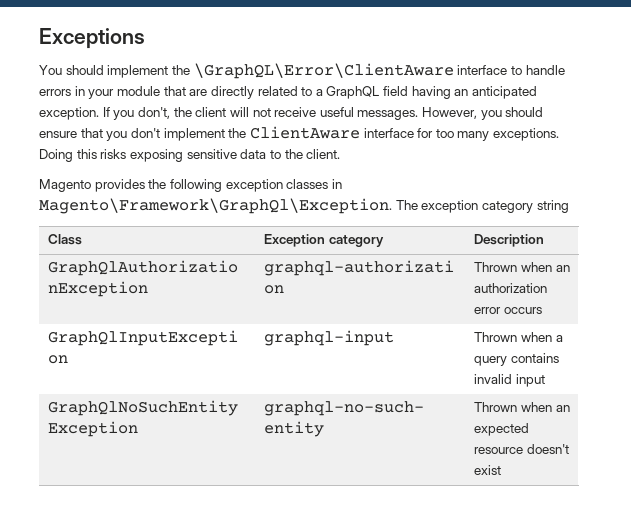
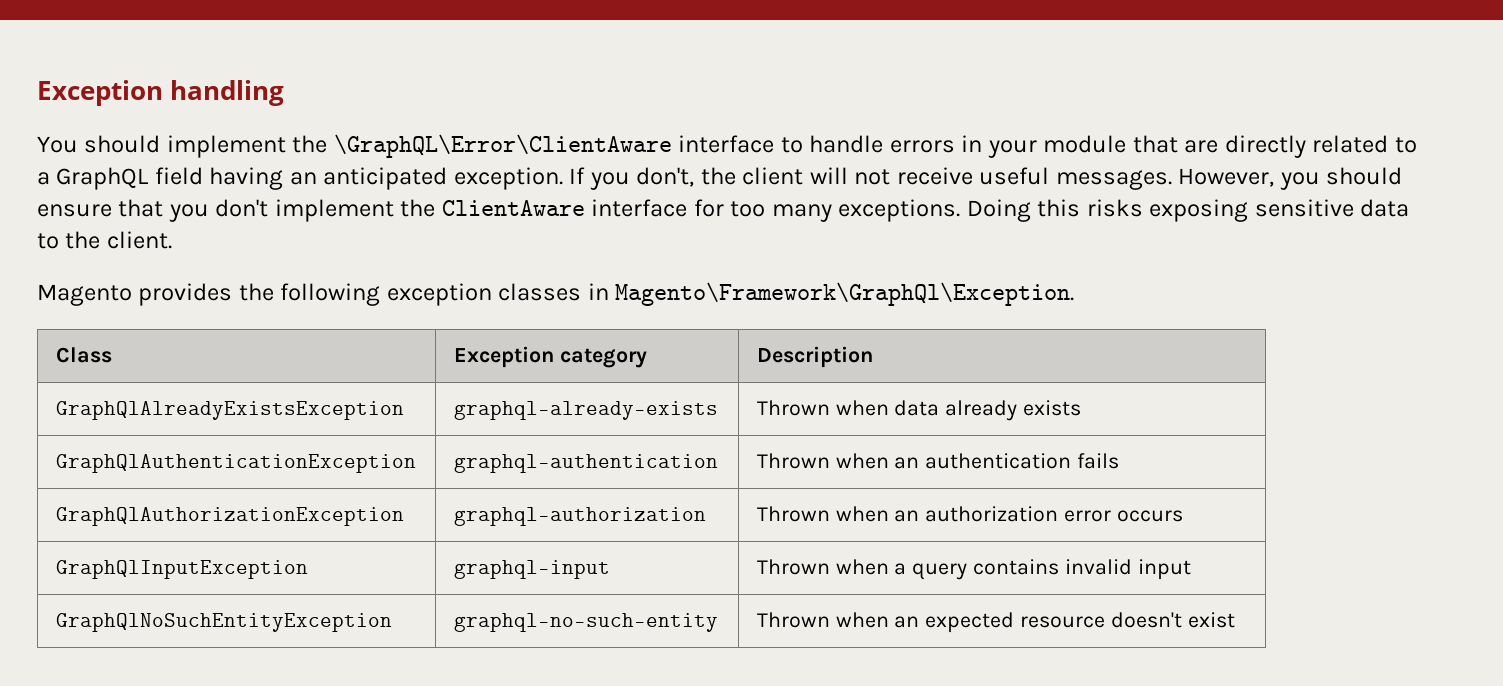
- Exceptions
+ Exception handling
- The exception category string
+ GraphQlAlreadyExistsException | graphql-already-exists | Thrown when data already exists
+ GraphQlAuthenticationException | graphql-authentication | Thrown when an authentication fails

